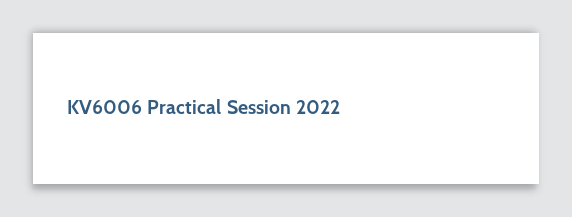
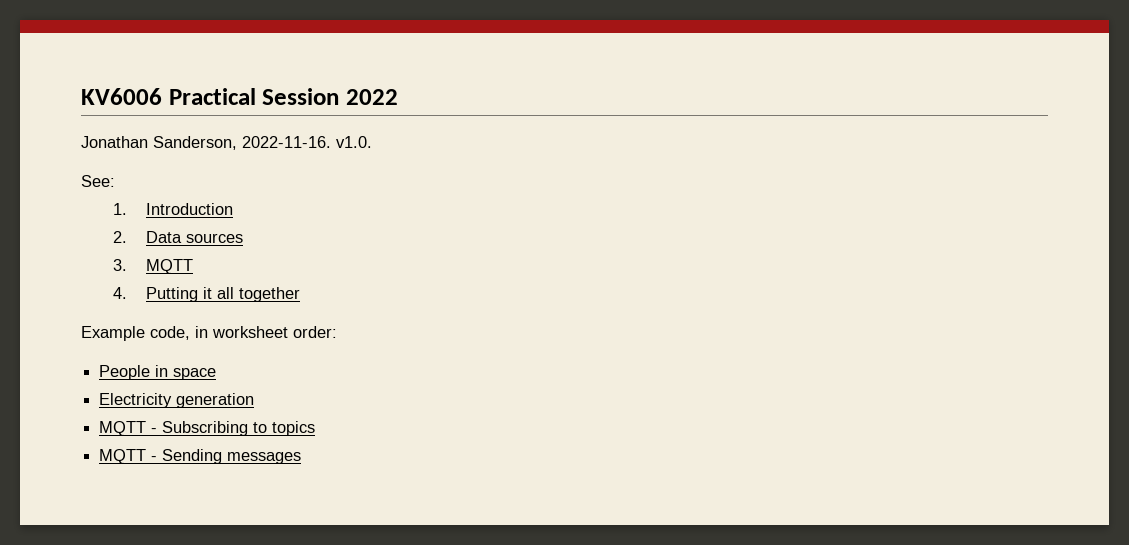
+ Jonathan Sanderson, 2022-11-16. v1.0.
+ See:
+ 1. Introduction
+ 2. Data sources
+ 3. MQTT
+ 4. Putting it all together
+ Example code, in worksheet order:
+ People in space
+ Electricity generation
+ MQTT - Subscribing to topics
+ MQTT - Sending messages

